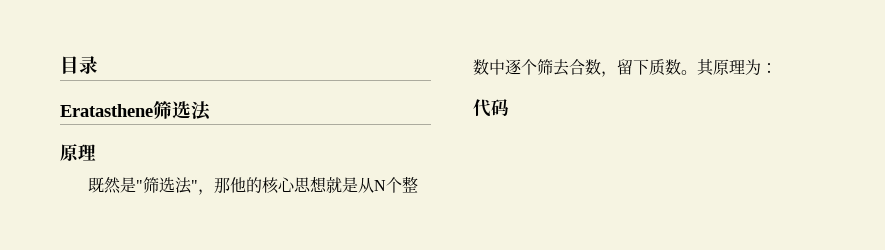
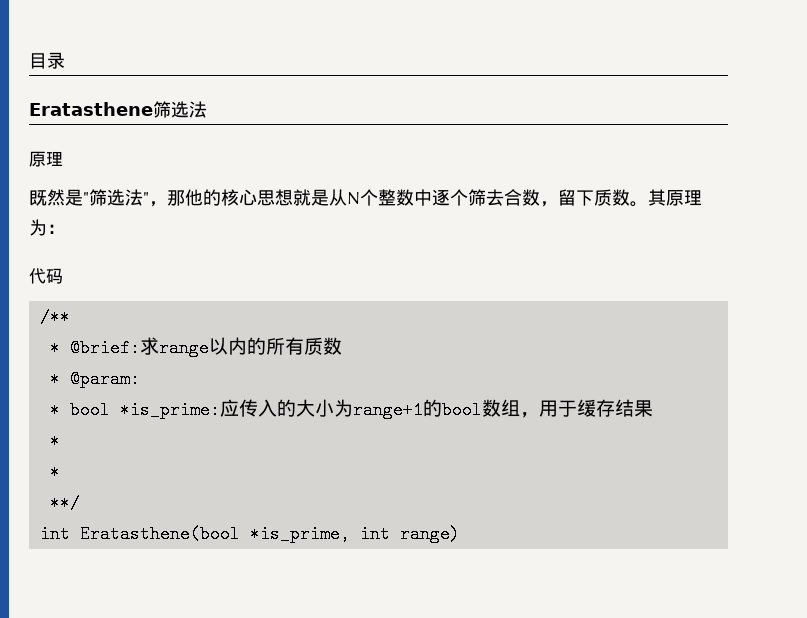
+ /**
+ * @brief:求range以内的所有质数
+ * @param:
+ * bool *is_prime:应传入的大小为range+1的bool数组，用于缓存结果
+ *
+ *
+ **/
+ int Eratasthene(bool *is_prime, int range)

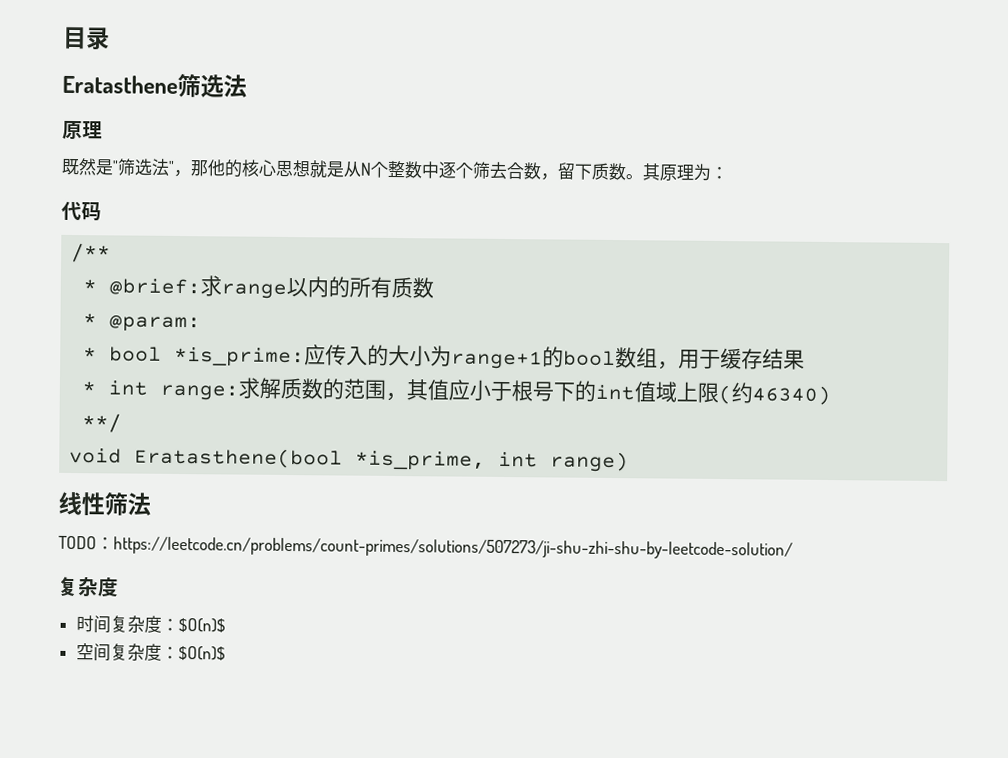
  * bool *is_prime:应传入的大小为range+1的bool数组，用于缓存结果
- *
- *
+ * int range:求解质数的范围，其值应小于根号下的int值域上限(约46340)
- int Eratasthene(bool *is_prime, int range)
+ void Eratasthene(bool *is_prime, int range)
+ 线性筛法
+ TODO：https://leetcode.cn/problems/count-primes/solutions/507273/ji-shu-zhi-shu-by-leetcode-solution/
+ 复杂度
+ 时间复杂度：$O(n)$
+ 空间复杂度：$O(n)$

